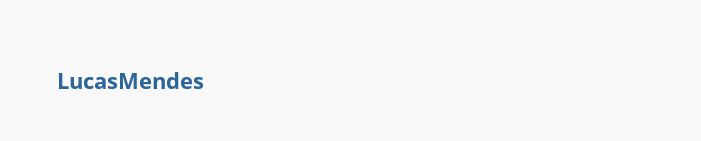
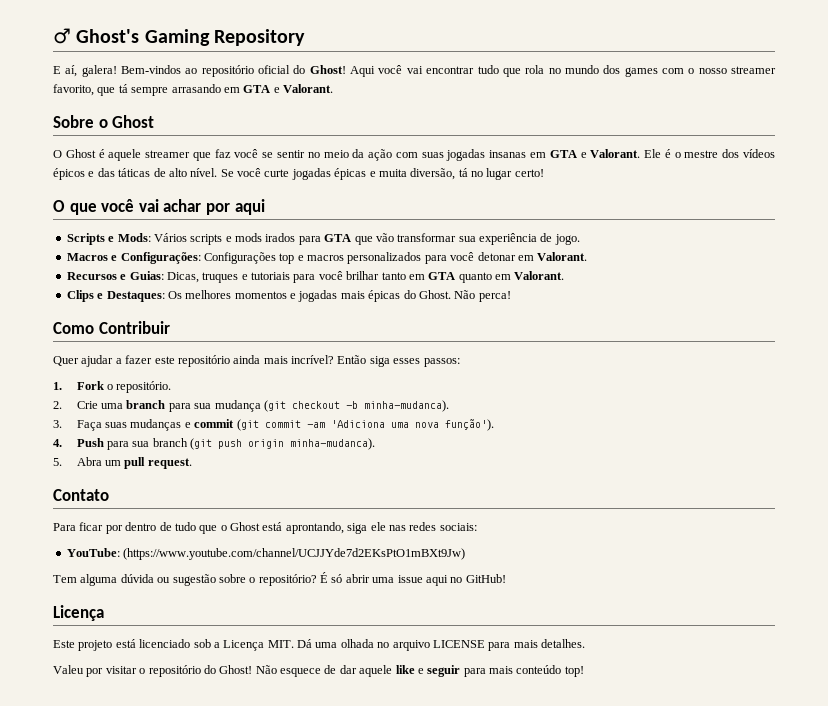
- LucasMendes
+ ♂ Ghost's Gaming Repository
+ E aí, galera! Bem-vindos ao repositório oficial do Ghost! Aqui você vai encontrar tudo que rola no mundo dos games com o nosso streamer favorito, que tá sempre arrasando em GTA e Valorant.
+ Sobre o Ghost
+ O Ghost é aquele streamer que faz você se sentir no meio da ação com suas jogadas insanas em GTA e Valorant. Ele é o mestre dos vídeos épicos e das táticas de alto nível. Se você curte jogadas épicas e muita diversão, tá no lugar certo!
+ O que você vai achar por aqui
+ Scripts e Mods: Vários scripts e mods irados para GTA que vão transformar sua experiência de jogo.
+ Macros e Configurações: Configurações top e macros personalizados para você detonar em Valorant.
+ Recursos e Guias: Dicas, truques e tutoriais para você brilhar tanto em GTA quanto em Valorant.
+ Clips e Destaques: Os melhores momentos e jogadas mais épicas do Ghost. Não perca!
+ Como Contribuir
+ Quer ajudar a fazer este repositório ainda mais incrível? Então siga esses passos:
+ 1. Fork o repositório.
+ 2. Crie uma branch para sua mudança (git checkout -b minha-mudanca).
+ 3. Faça suas mudanças e commit (git commit -am 'Adiciona uma nova função').
+ 4. Push para sua branch (git push origin minha-mudanca).
+ 5. Abra um pull request.
+ Contato
+ Para ficar por dentro de tudo que o Ghost está aprontando, siga ele nas redes sociais:
+ YouTube: (https://www.youtube.com/channel/UCJJYde7d2EKsPtO1mBXt9Jw)
+ Tem alguma dúvida ou sugestão sobre o repositório? É só abrir uma issue aqui no GitHub!
+ Licença
+ Este projeto está licenciado sob a Licença MIT. Dá uma olhada no arquivo LICENSE para mais detalhes.
+ Valeu por visitar o repositório do Ghost! Não esquece de dar aquele like e seguir para mais conteúdo top!

